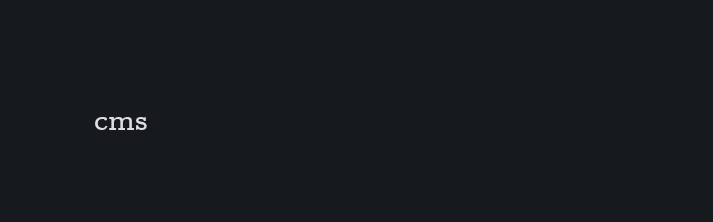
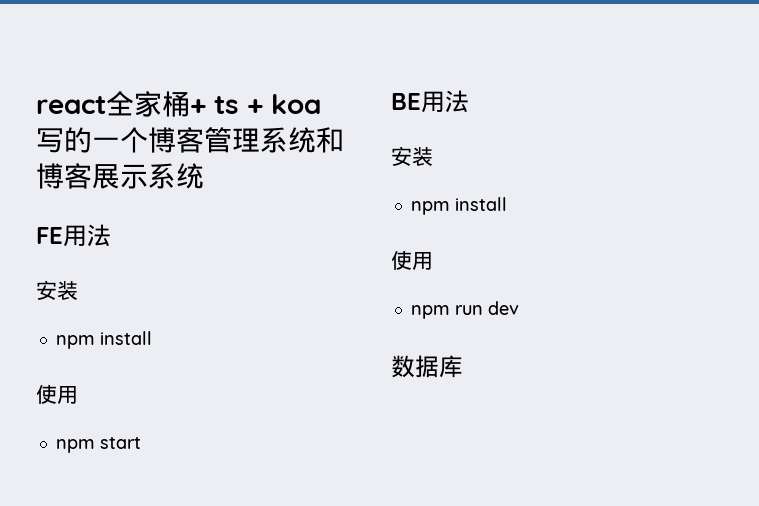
- cms
+ react全家桶+ ts + koa写的一个博客管理系统和博客展示系统
+ FE用法
+ 安装
+ npm install
+ 使用
+ npm start
+ BE用法
+ 安装
+ npm install
+ 使用
+ npm run dev
+ 数据库

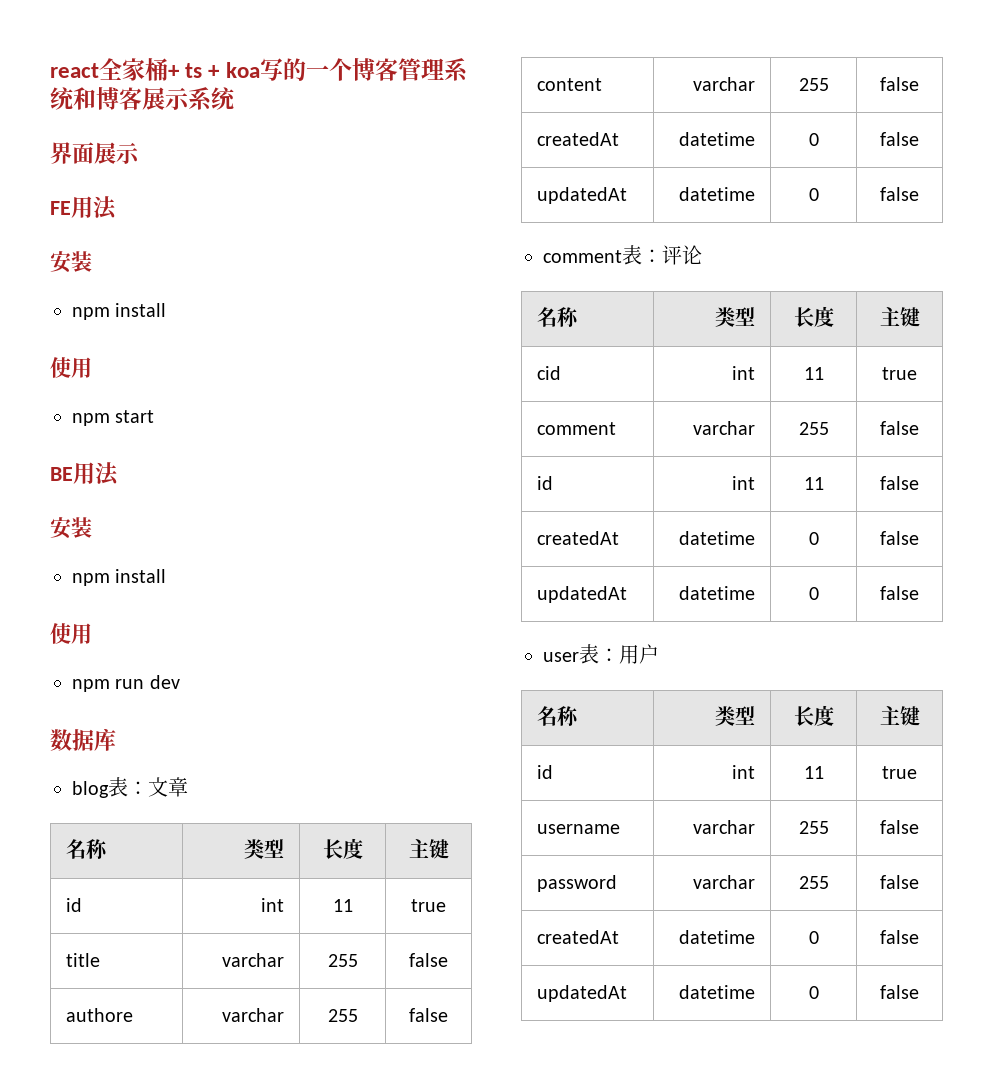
+ 界面展示
+ blog表：文章
+ 名称 | 类型 | 长度 | 主键
+ id | int | 11 | true
+ title | varchar | 255 | false
+ authore | varchar | 255 | false
+ content | varchar | 255 | false
+ createdAt | datetime | 0 | false
+ updatedAt | datetime | 0 | false
+ comment表：评论
+ 名称 | 类型 | 长度 | 主键
+ cid | int | 11 | true
+ comment | varchar | 255 | false
+ id | int | 11 | false
+ createdAt | datetime | 0 | false
+ updatedAt | datetime | 0 | false
+ user表：用户
+ 名称 | 类型 | 长度 | 主键
+ id | int | 11 | true
+ username | varchar | 255 | false
+ password | varchar | 255 | false
+ createdAt | datetime | 0 | false
+ updatedAt | datetime | 0 | false

